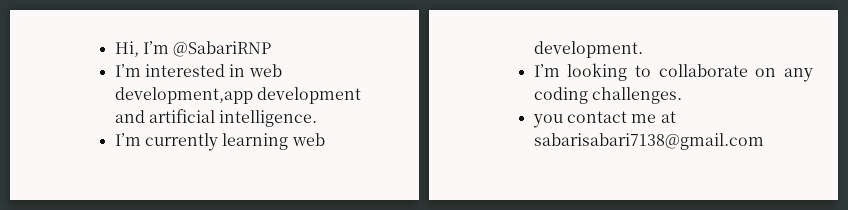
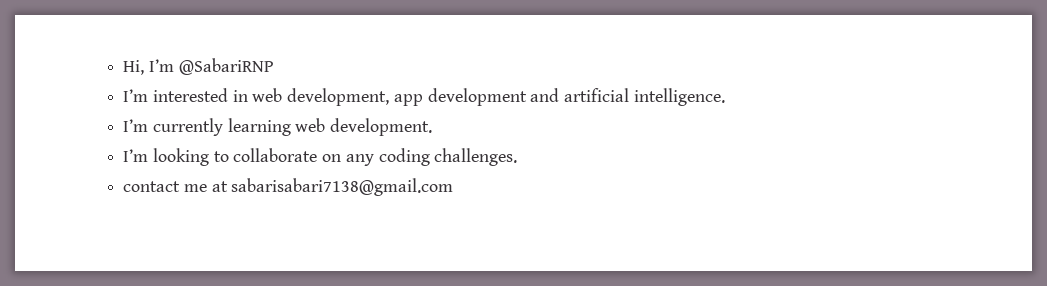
- I’m interested in web development,app development and artificial intelligence.
+ I’m interested in web development, app development and artificial intelligence.
- you contact me at sabarisabari7138@gmail.com
+ contact me at sabarisabari7138@gmail.com

